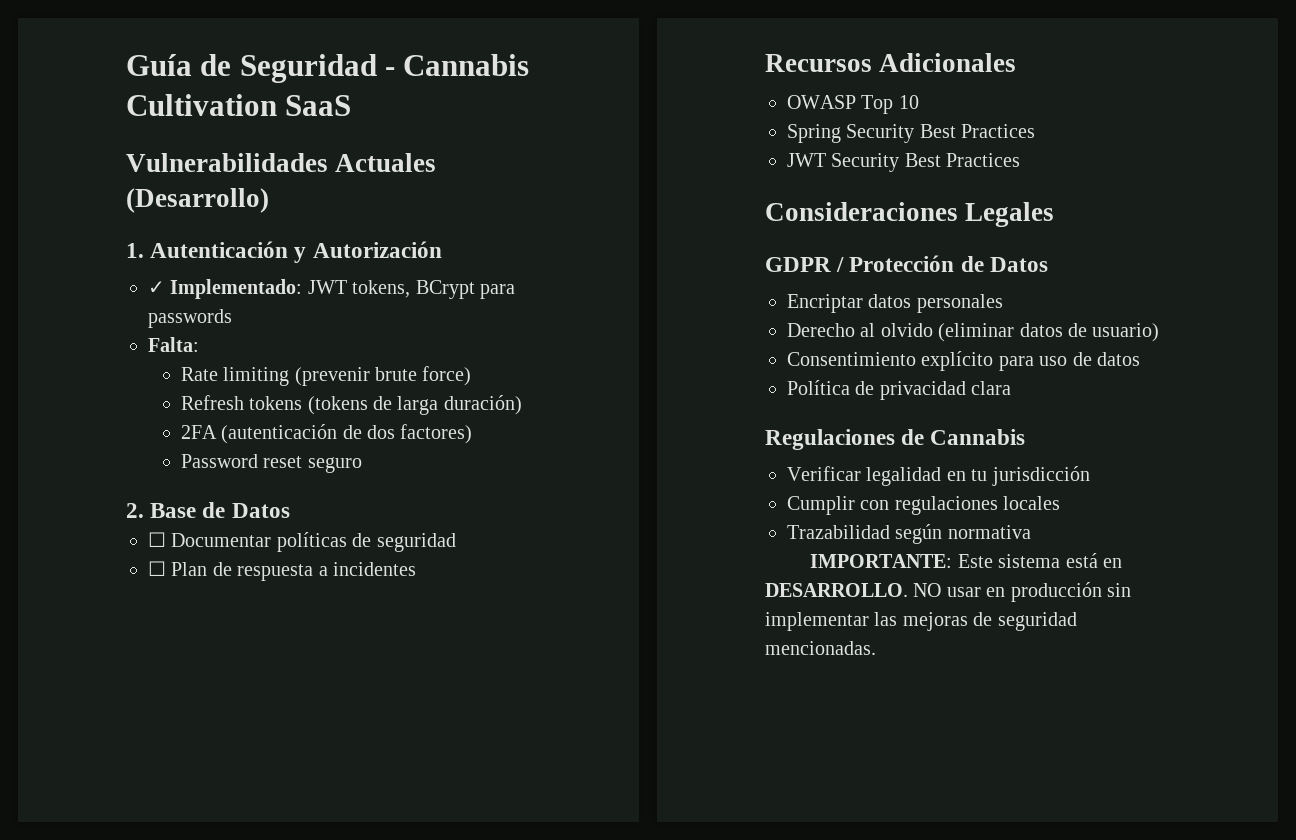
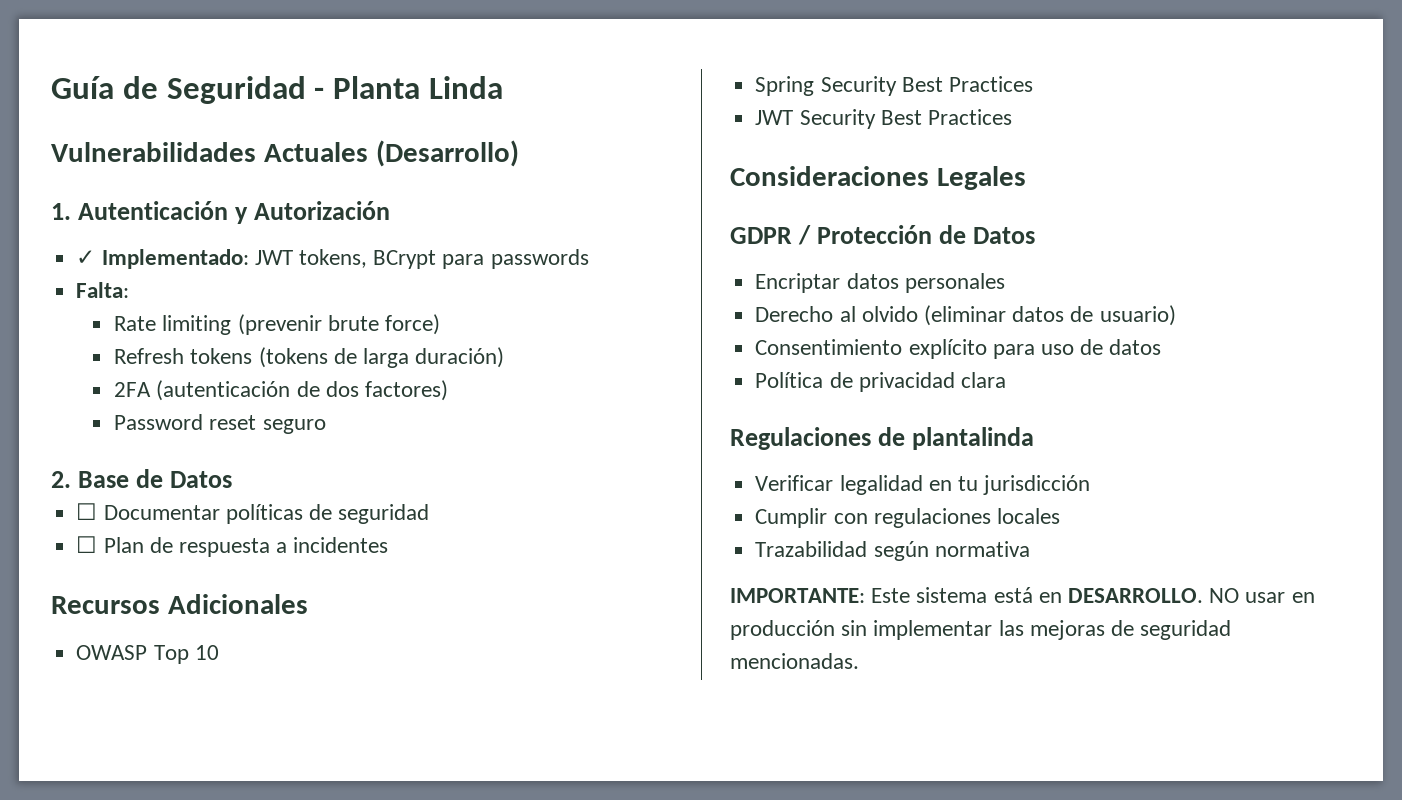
- Guía de Seguridad - Cannabis Cultivation SaaS
+ Guía de Seguridad - Planta Linda
- Regulaciones de Cannabis
+ Regulaciones de plantalinda

